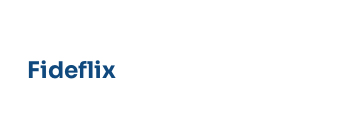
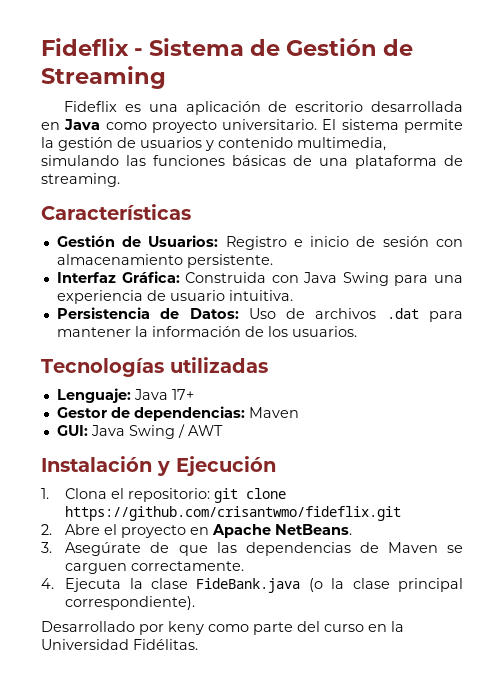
- Fideflix
+ Fideflix - Sistema de Gestión de Streaming
+ Fideflix es una aplicación de escritorio desarrollada en Java como proyecto universitario. El sistema permite la gestión de usuarios y contenido multimedia, simulando las funciones básicas de una plataforma de streaming.
+ Características
+ Gestión de Usuarios: Registro e inicio de sesión con almacenamiento persistente.
+ Interfaz Gráfica: Construida con Java Swing para una experiencia de usuario intuitiva.
+ Persistencia de Datos: Uso de archivos .dat para mantener la información de los usuarios.
+ Tecnologías utilizadas
+ Lenguaje: Java 17+
+ Gestor de dependencias: Maven
+ GUI: Java Swing / AWT
+ Instalación y Ejecución
+ 1. Clona el repositorio: git clone https://github.com/crisantwmo/fideflix.git
+ 2. Abre el proyecto en Apache NetBeans.
+ 3. Asegúrate de que las dependencias de Maven se carguen correctamente.
+ 4. Ejecuta la clase FideBank.java (o la clase principal correspondiente).
+ Desarrollado por keny como parte del curso en la Universidad Fidélitas.

